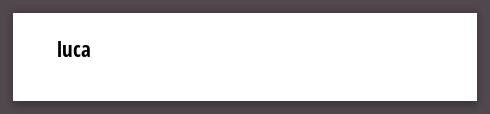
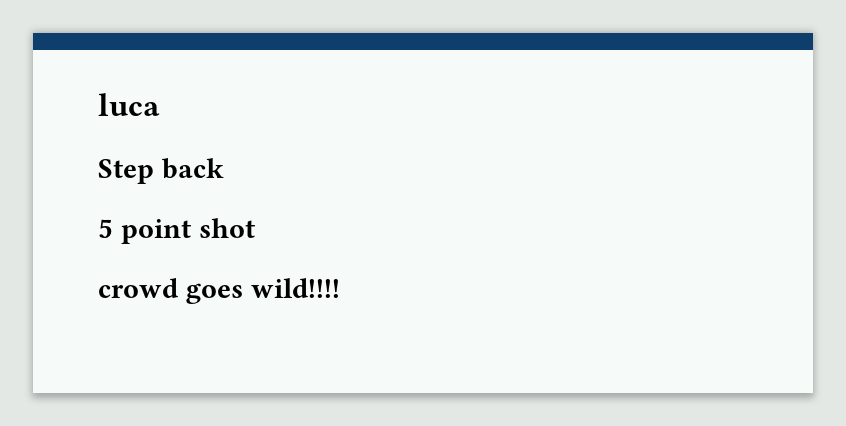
+ Step back
+ 5 point shot
+ crowd goes wild!!!!

